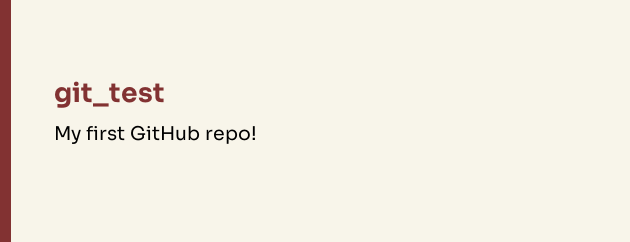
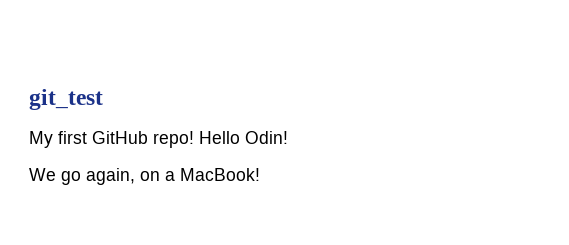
+ Hello Odin!
+ We go again, on a MacBook!

